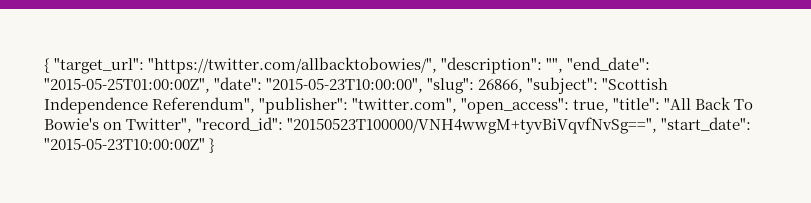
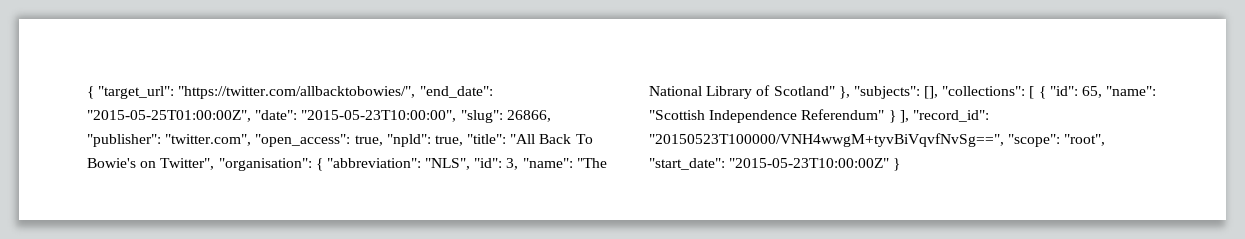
- { "target_url": "https://twitter.com/allbacktobowies/", "description": "", "end_date": "2015-05-25T01:00:00Z", "date": "2015-05-23T10:00:00", "slug": 26866, "subject": "Scottish Independence Referendum", "publisher": "twitter.com", "open_access": true, "title": "All Back To Bowie's on Twitter", "record_id": "20150523T100000/VNH4wwgM+tyvBiVqvfNvSg==", "start_date": "2015-05-23T10:00:00Z" }
+ { "target_url": "https://twitter.com/allbacktobowies/", "end_date": "2015-05-25T01:00:00Z", "date": "2015-05-23T10:00:00", "slug": 26866, "publisher": "twitter.com", "open_access": true, "npld": true, "title": "All Back To Bowie's on Twitter", "organisation": { "abbreviation": "NLS", "id": 3, "name": "The National Library of Scotland" }, "subjects": [], "collections": [ { "id": 65, "name": "Scottish Independence Referendum" } ], "record_id": "20150523T100000/VNH4wwgM+tyvBiVqvfNvSg==", "scope": "root", "start_date": "2015-05-23T10:00:00Z" }

